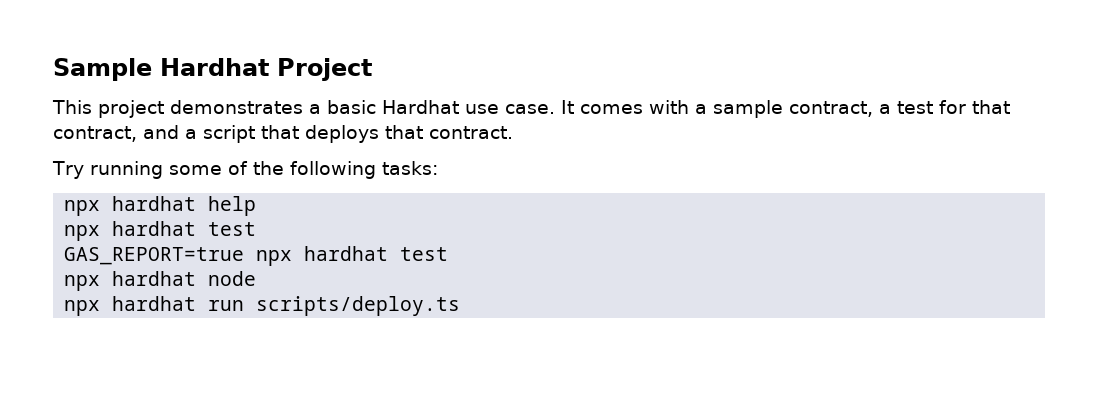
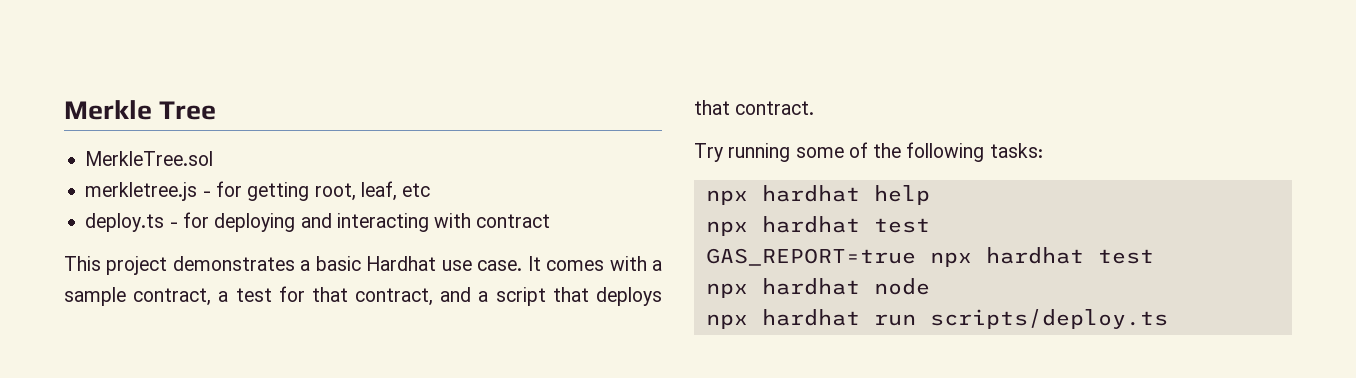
- Sample Hardhat Project
+ Merkle Tree
+ MerkleTree.sol
+ merkletree.js - for getting root, leaf, etc
+ deploy.ts - for deploying and interacting with contract

